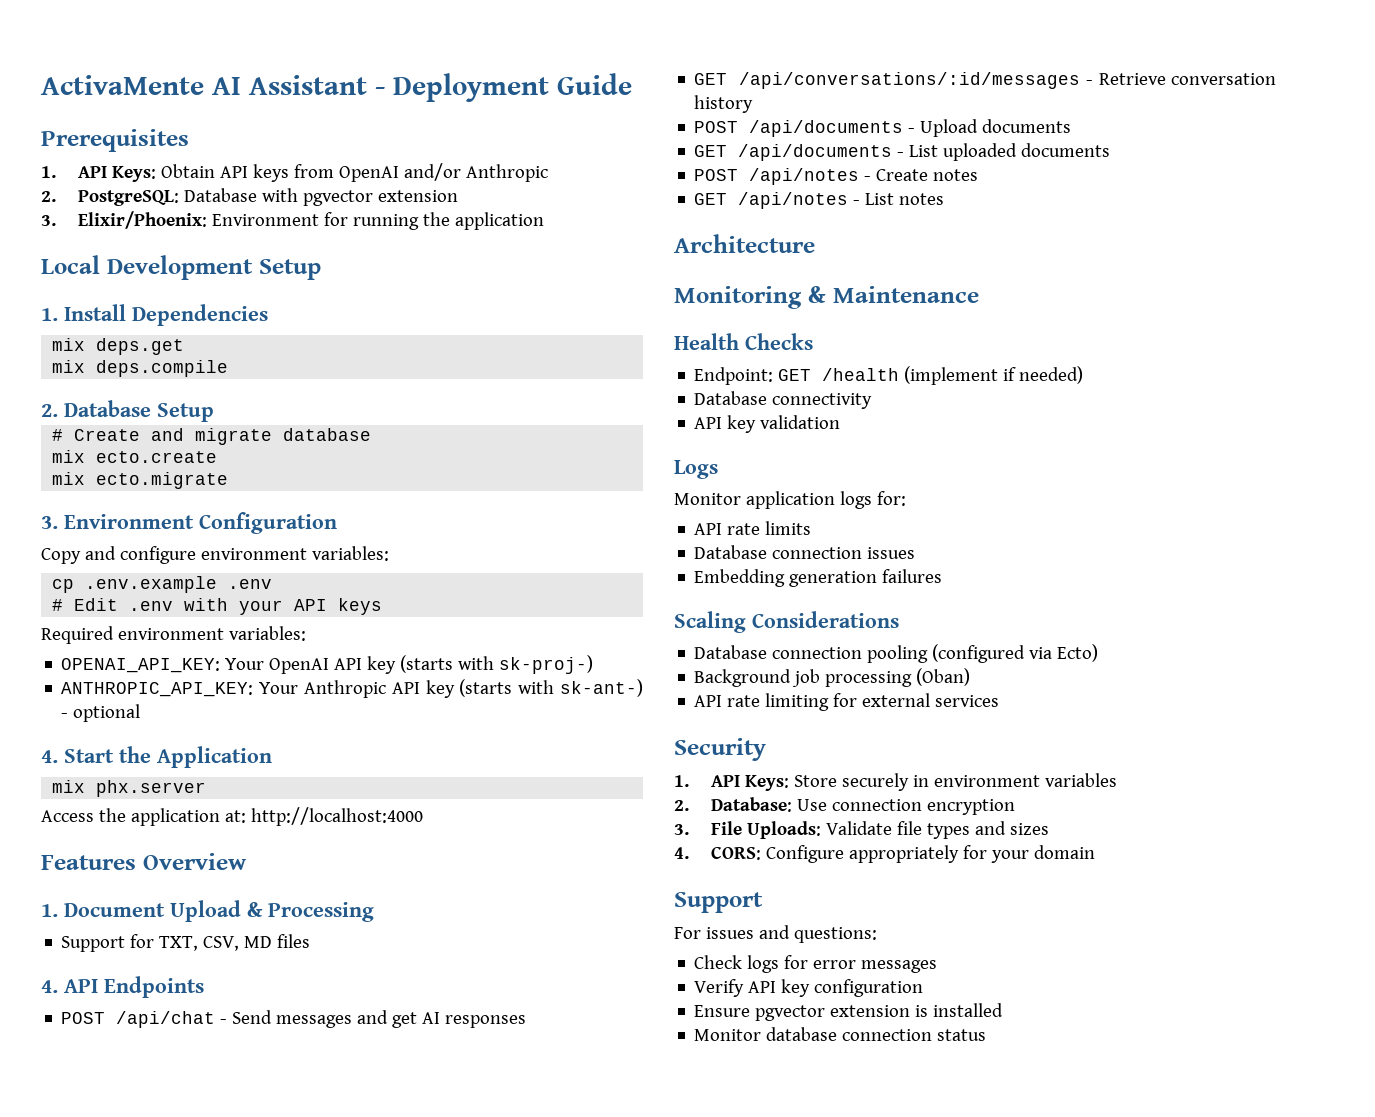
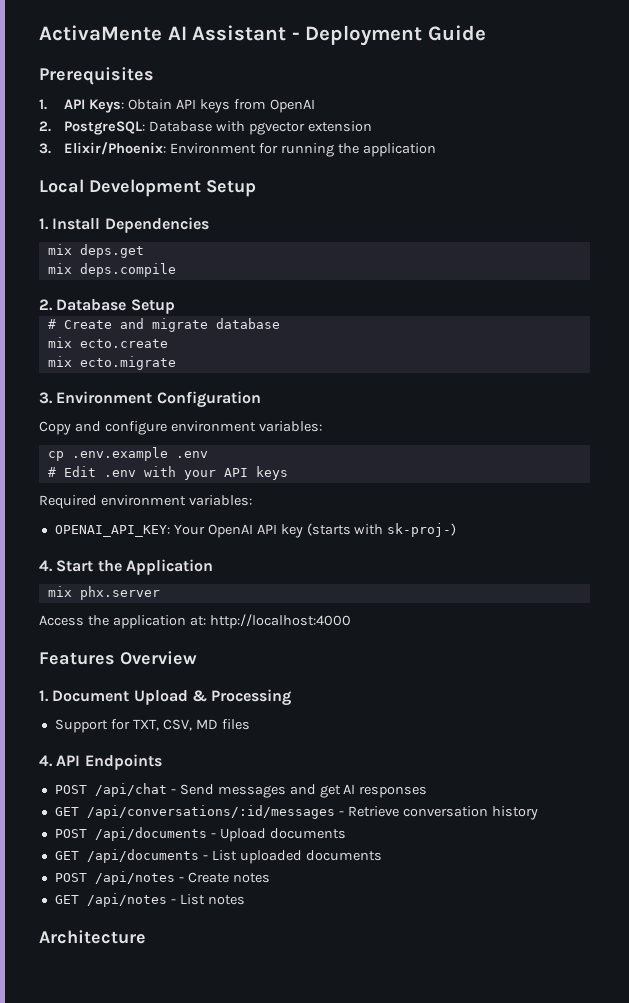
- 1. API Keys: Obtain API keys from OpenAI and/or Anthropic
+ 1. API Keys: Obtain API keys from OpenAI
- ANTHROPIC_API_KEY: Your Anthropic API key (starts with sk-ant-) - optional
- Monitoring & Maintenance
- Health Checks
- Endpoint: GET /health (implement if needed)
- Database connectivity
- API key validation
- Logs
- Monitor application logs for:
- API rate limits
- Database connection issues
- Embedding generation failures
- Scaling Considerations
- Database connection pooling (configured via Ecto)
- Background job processing (Oban)
- API rate limiting for external services
- Security
- 1. API Keys: Store securely in environment variables
- 2. Database: Use connection encryption
- 3. File Uploads: Validate file types and sizes
- 4. CORS: Configure appropriately for your domain
- Support
- For issues and questions:
- Check logs for error messages
- Verify API key configuration
- Ensure pgvector extension is installed
- Monitor database connection status

